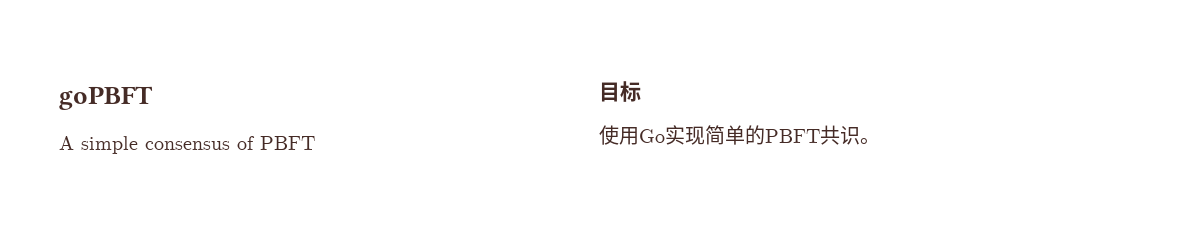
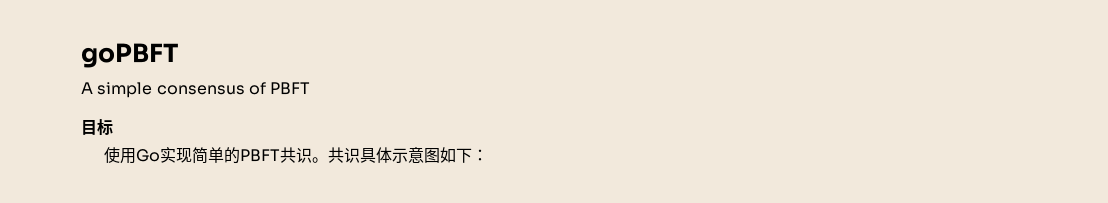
+ 共识具体示意图如下：

